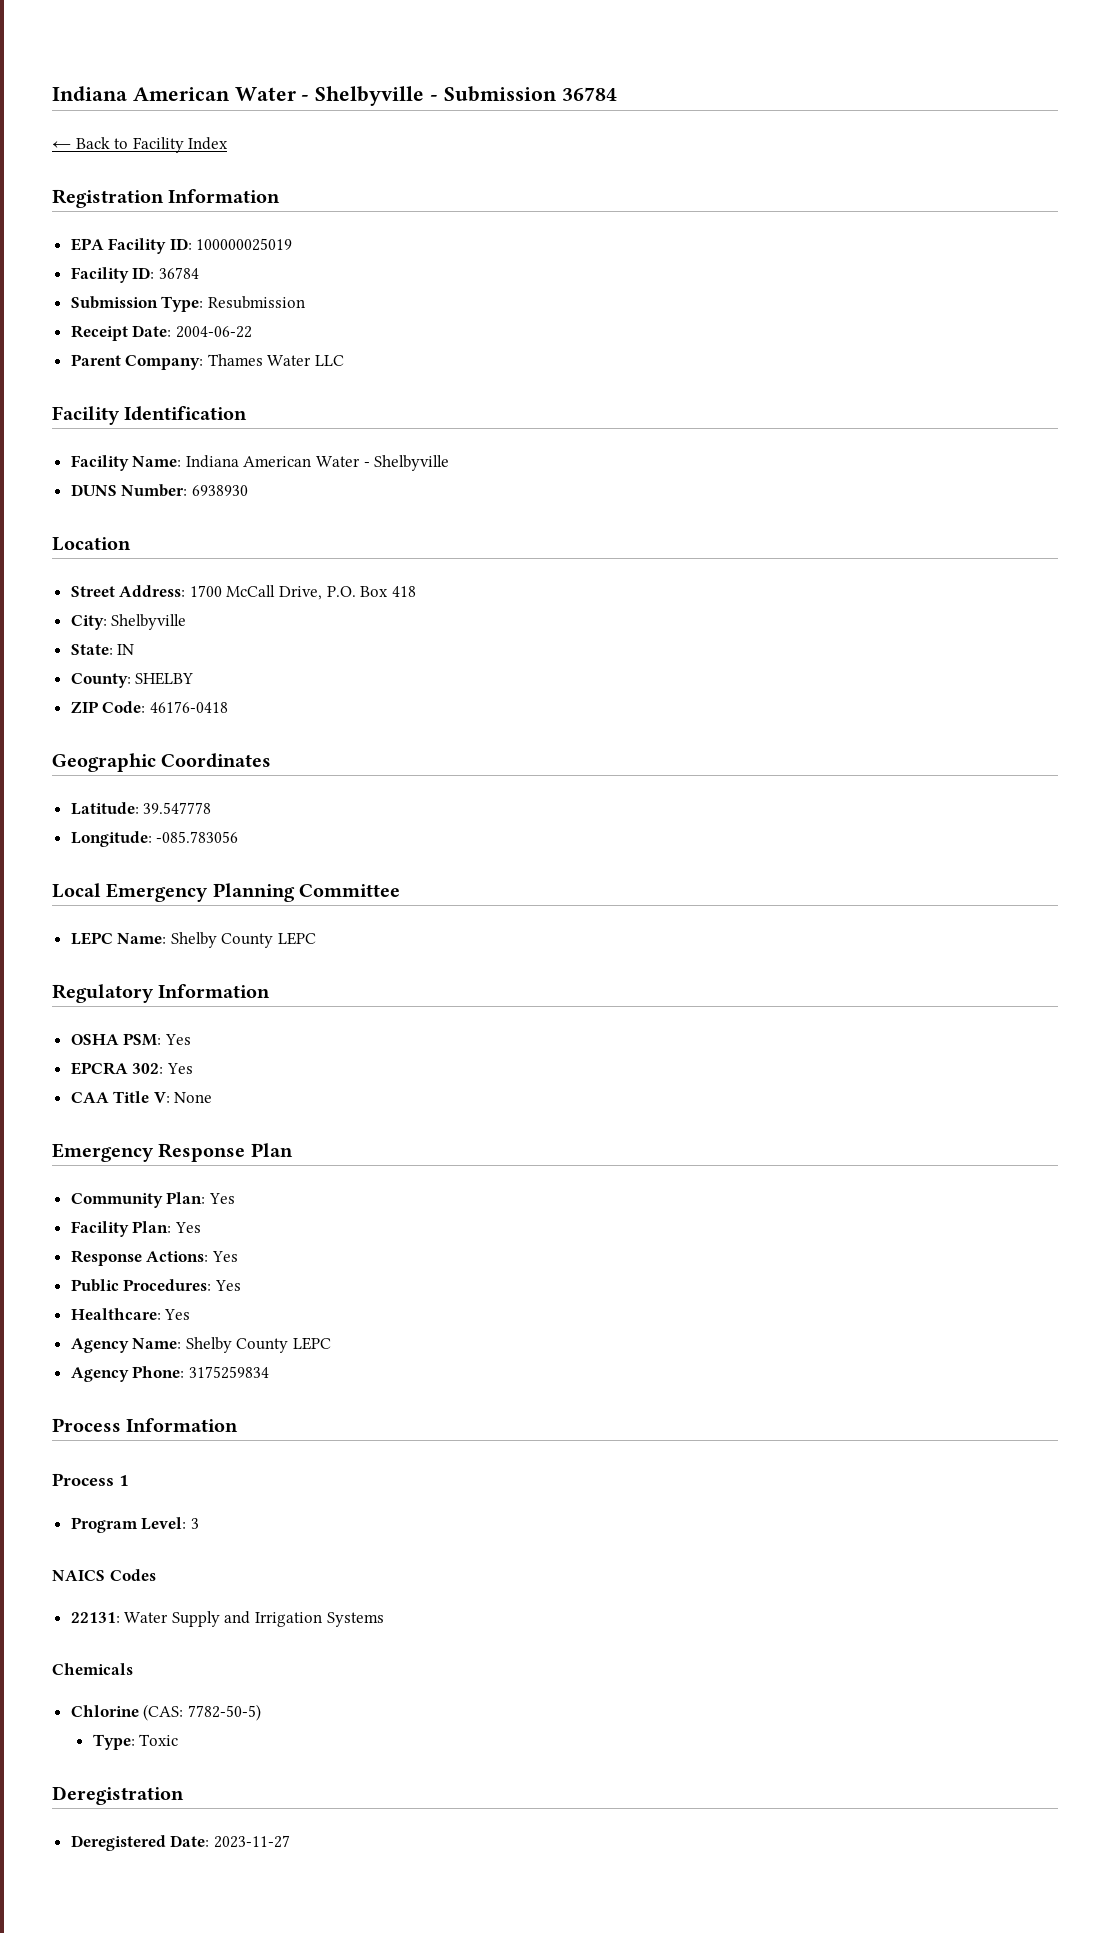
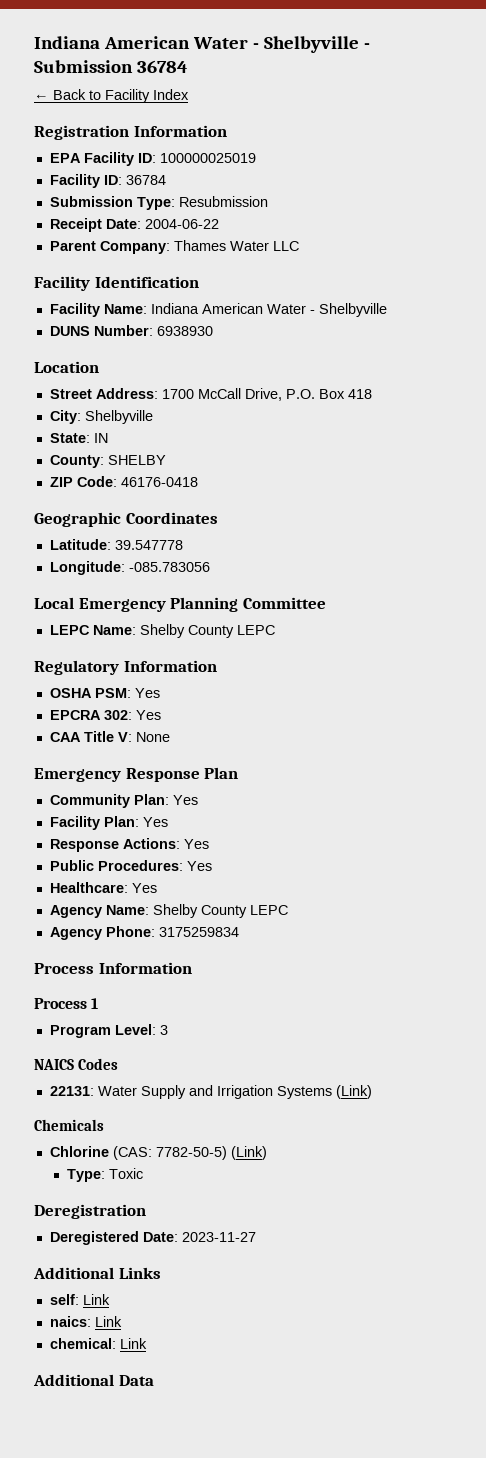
- 22131: Water Supply and Irrigation Systems
+ 22131: Water Supply and Irrigation Systems (Link)
- Chlorine (CAS: 7782-50-5)
+ Chlorine (CAS: 7782-50-5) (Link)
+ Additional Links
+ self: Link
+ naics: Link
+ chemical: Link
+ Additional Data

